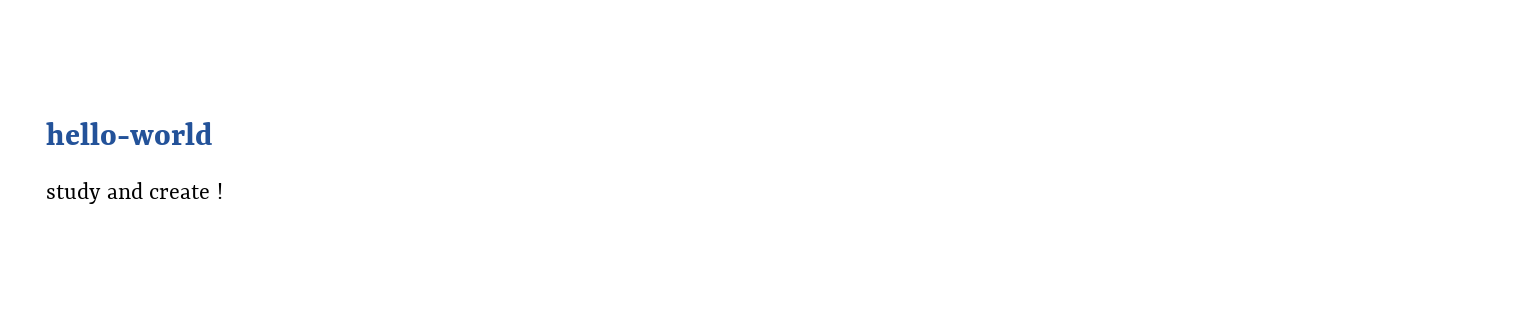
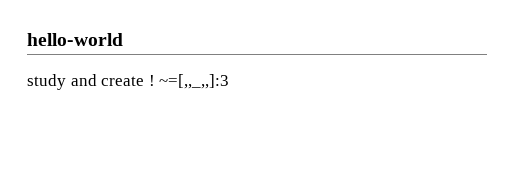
+ ~=[,,_,,]:3

